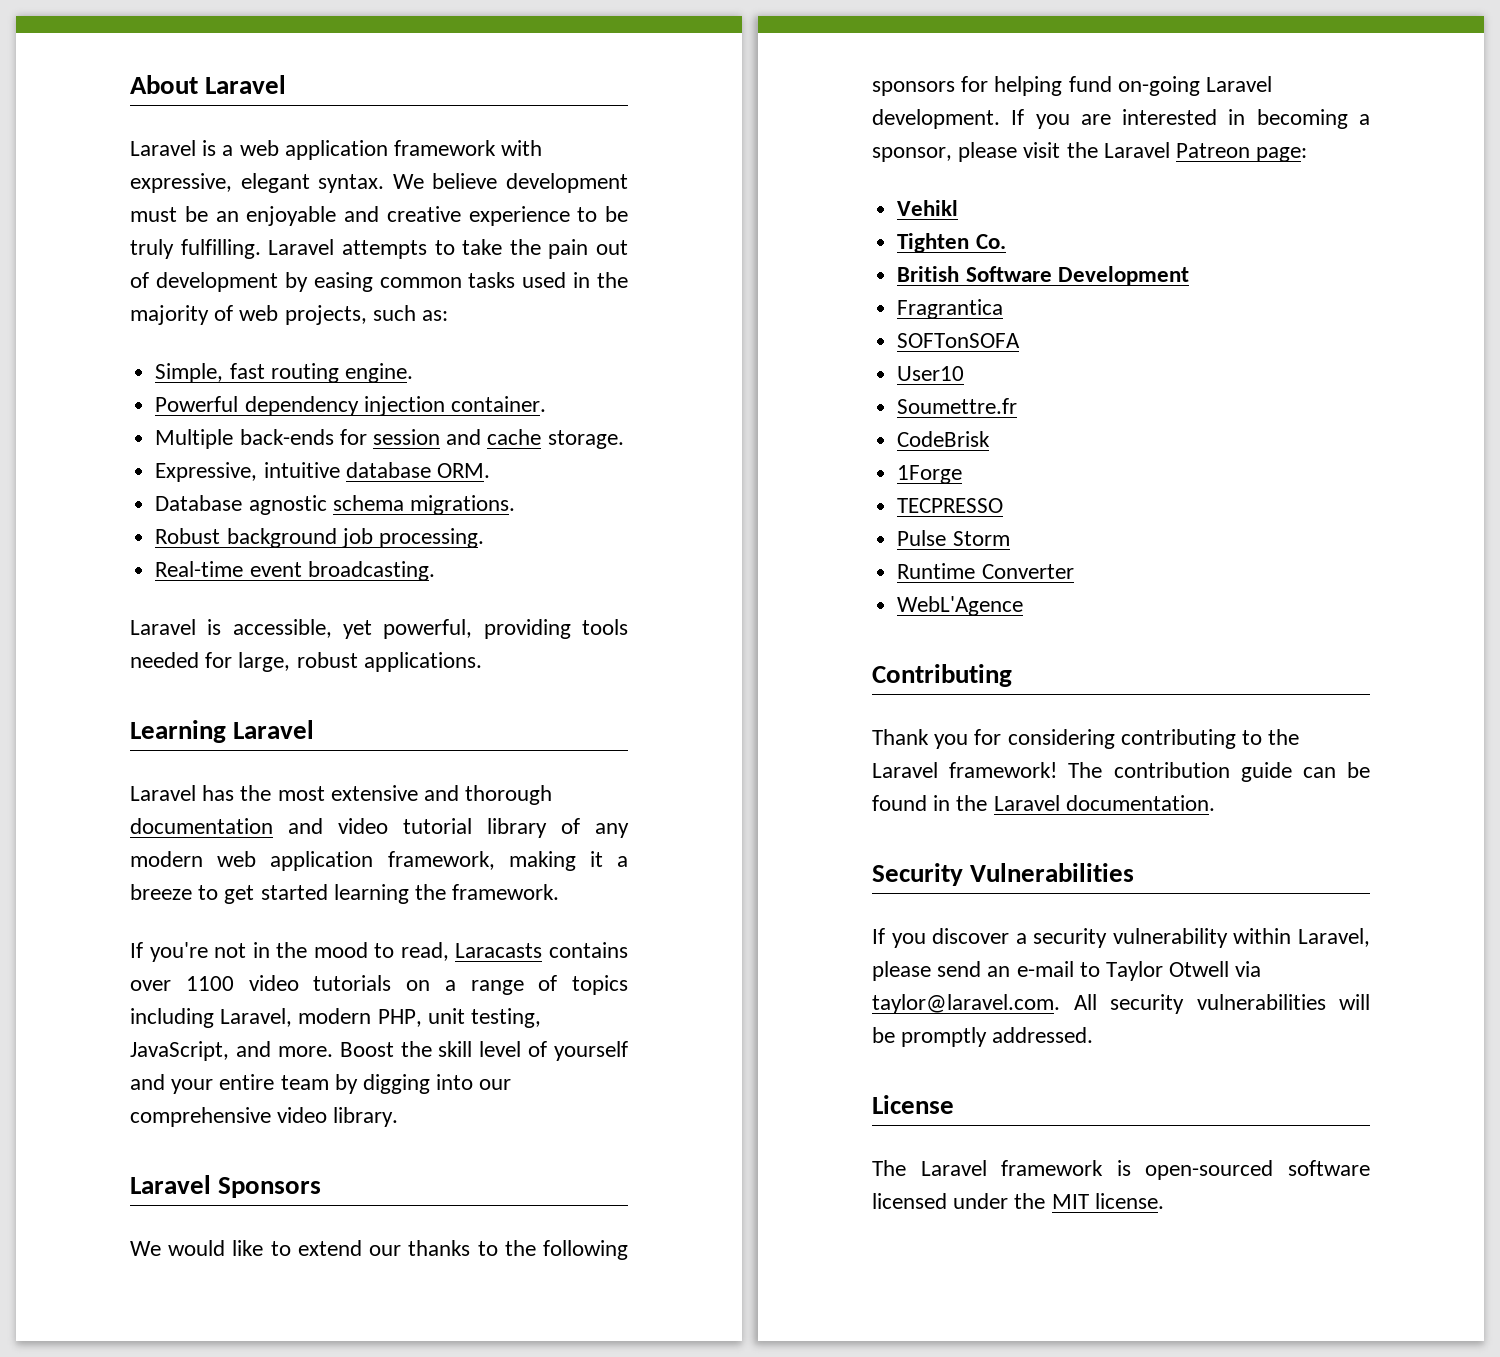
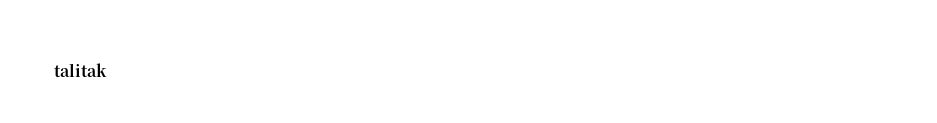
- About Laravel
- Laravel is a web application framework with expressive, elegant syntax. We believe development must be an enjoyable and creative experience to be truly fulfilling. Laravel attempts to take the pain out of development by easing common tasks used in the majority of web projects, such as:
- Simple, fast routing engine.
- Powerful dependency injection container.
- Multiple back-ends for session and cache storage.
- Expressive, intuitive database ORM.
- Database agnostic schema migrations.
- Robust background job processing.
- Real-time event broadcasting.
- Laravel is accessible, yet powerful, providing tools needed for large, robust applications.
- Learning Laravel
- Laravel has the most extensive and thorough documentation and video tutorial library of any modern web application framework, making it a breeze to get started learning the framework.
- If you're not in the mood to read, Laracasts contains over 1100 video tutorials on a range of topics including Laravel, modern PHP, unit testing, JavaScript, and more. Boost the skill level of yourself and your entire team by digging into our comprehensive video library.
- Laravel Sponsors
- We would like to extend our thanks to the following sponsors for helping fund on-going Laravel development. If you are interested in becoming a sponsor, please visit the Laravel Patreon page:
- Vehikl
- Tighten Co.
- British Software Development
- Fragrantica
- SOFTonSOFA
- User10
- Soumettre.fr
- CodeBrisk
- 1Forge
- TECPRESSO
- Pulse Storm
- Runtime Converter
- WebL'Agence
- Contributing
- Thank you for considering contributing to the Laravel framework! The contribution guide can be found in the Laravel documentation.
- Security Vulnerabilities
- If you discover a security vulnerability within Laravel, please send an e-mail to Taylor Otwell via taylor@laravel.com. All security vulnerabilities will be promptly addressed.
- License
- The Laravel framework is open-sourced software licensed under the MIT license.
+ talitak

